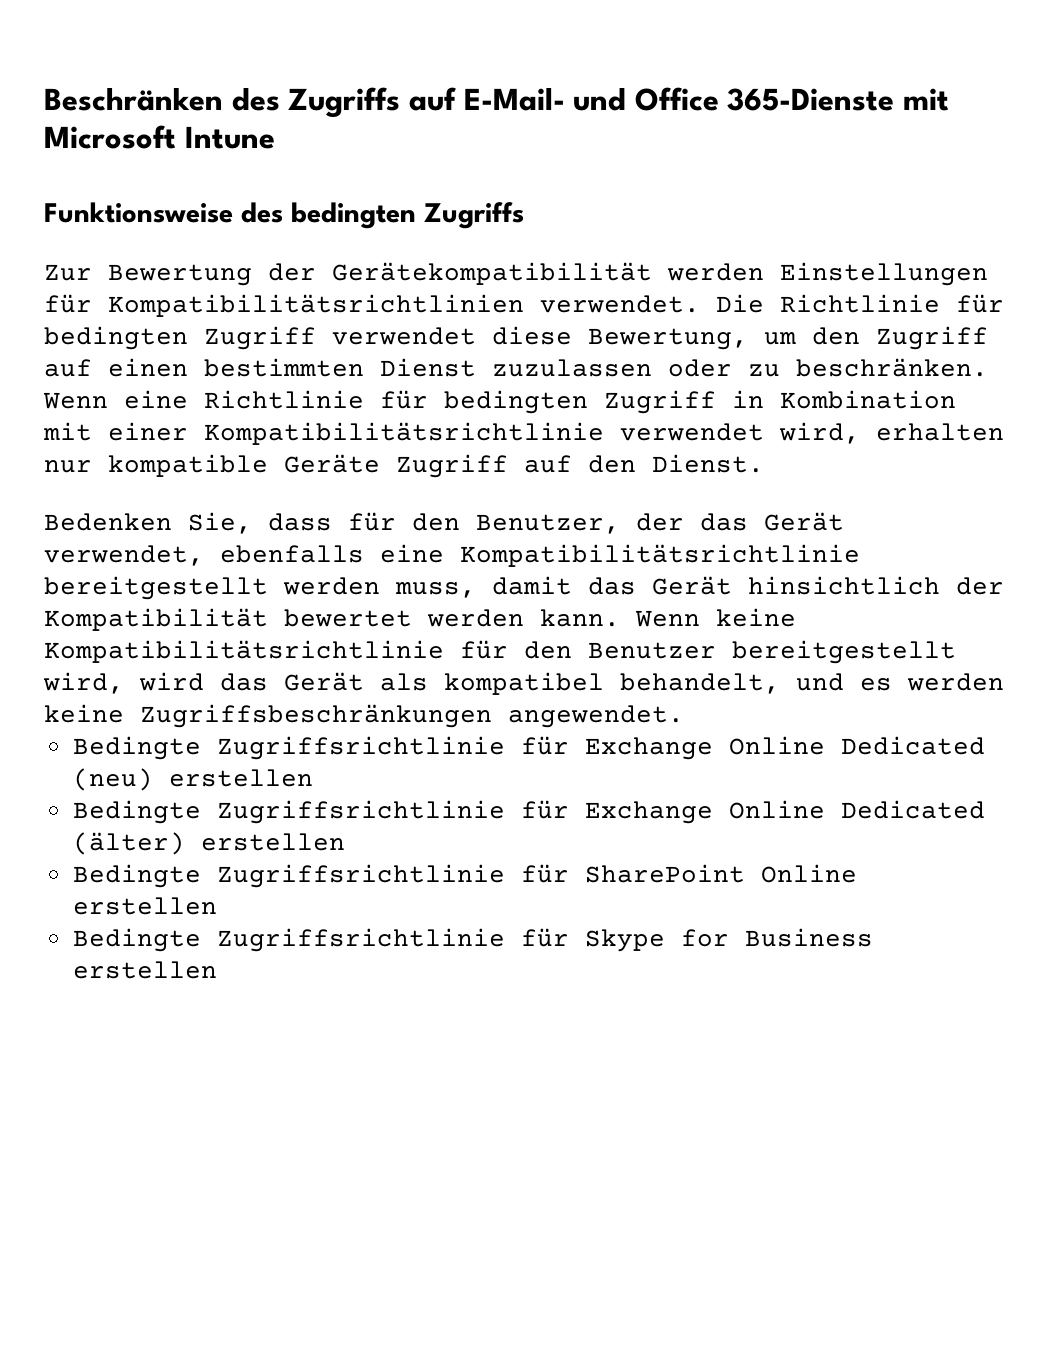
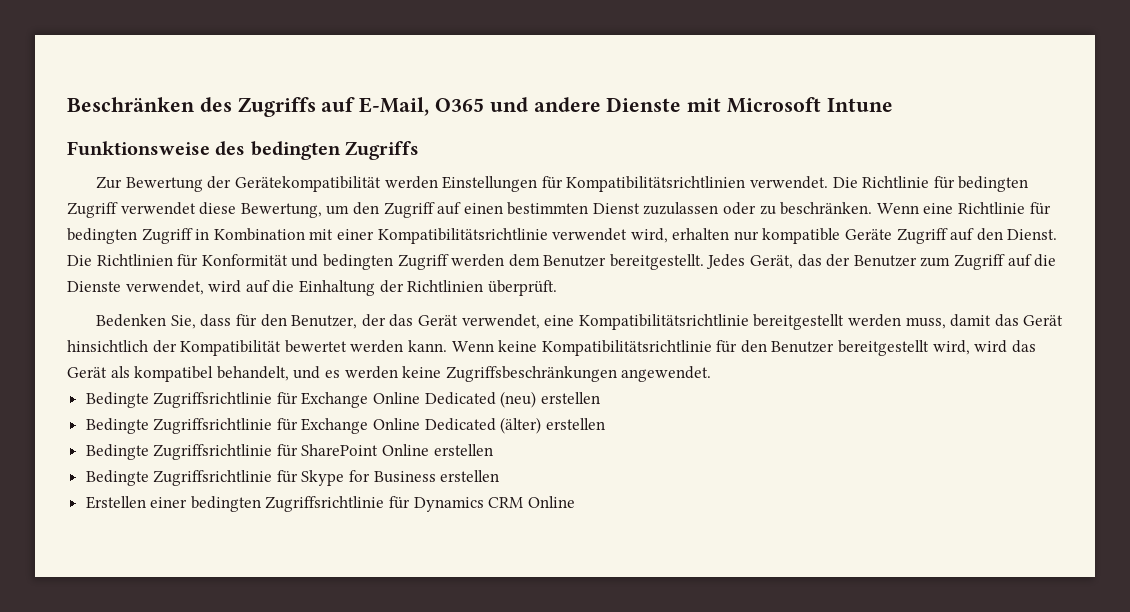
- Beschränken des Zugriffs auf E-Mail- und Office 365-Dienste mit Microsoft Intune
+ Beschränken des Zugriffs auf E-Mail, O365 und andere Dienste mit Microsoft Intune
+ Die Richtlinien für Konformität und bedingten Zugriff werden dem Benutzer bereitgestellt. Jedes Gerät, das der Benutzer zum Zugriff auf die Dienste verwendet, wird auf die Einhaltung der Richtlinien überprüft.
- Bedenken Sie, dass für den Benutzer, der das Gerät verwendet, ebenfalls eine Kompatibilitätsrichtlinie bereitgestellt werden muss, damit das Gerät hinsichtlich der Kompatibilität bewertet werden kann.
+ Bedenken Sie, dass für den Benutzer, der das Gerät verwendet, eine Kompatibilitätsrichtlinie bereitgestellt werden muss, damit das Gerät hinsichtlich der Kompatibilität bewertet werden kann.
+ Erstellen einer bedingten Zugriffsrichtlinie für Dynamics CRM Online

